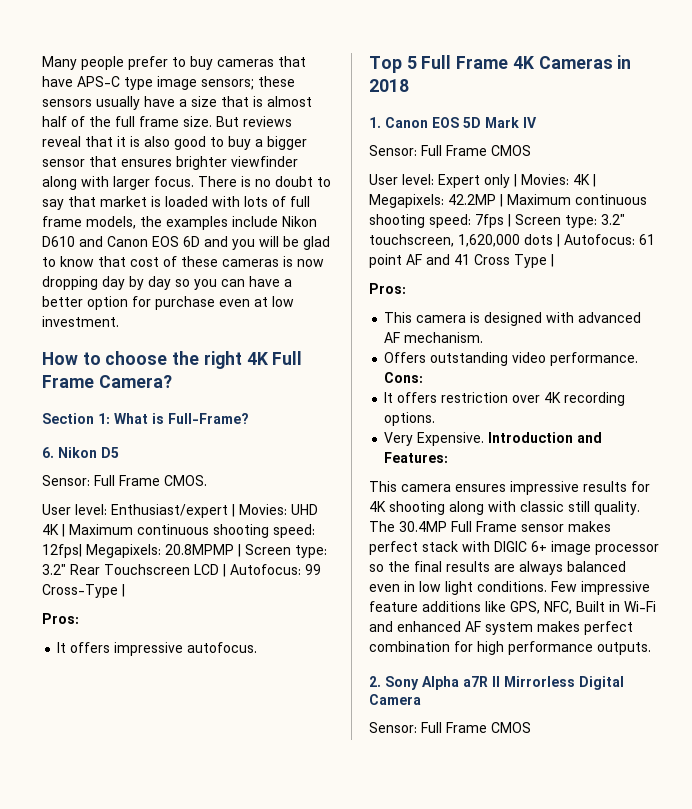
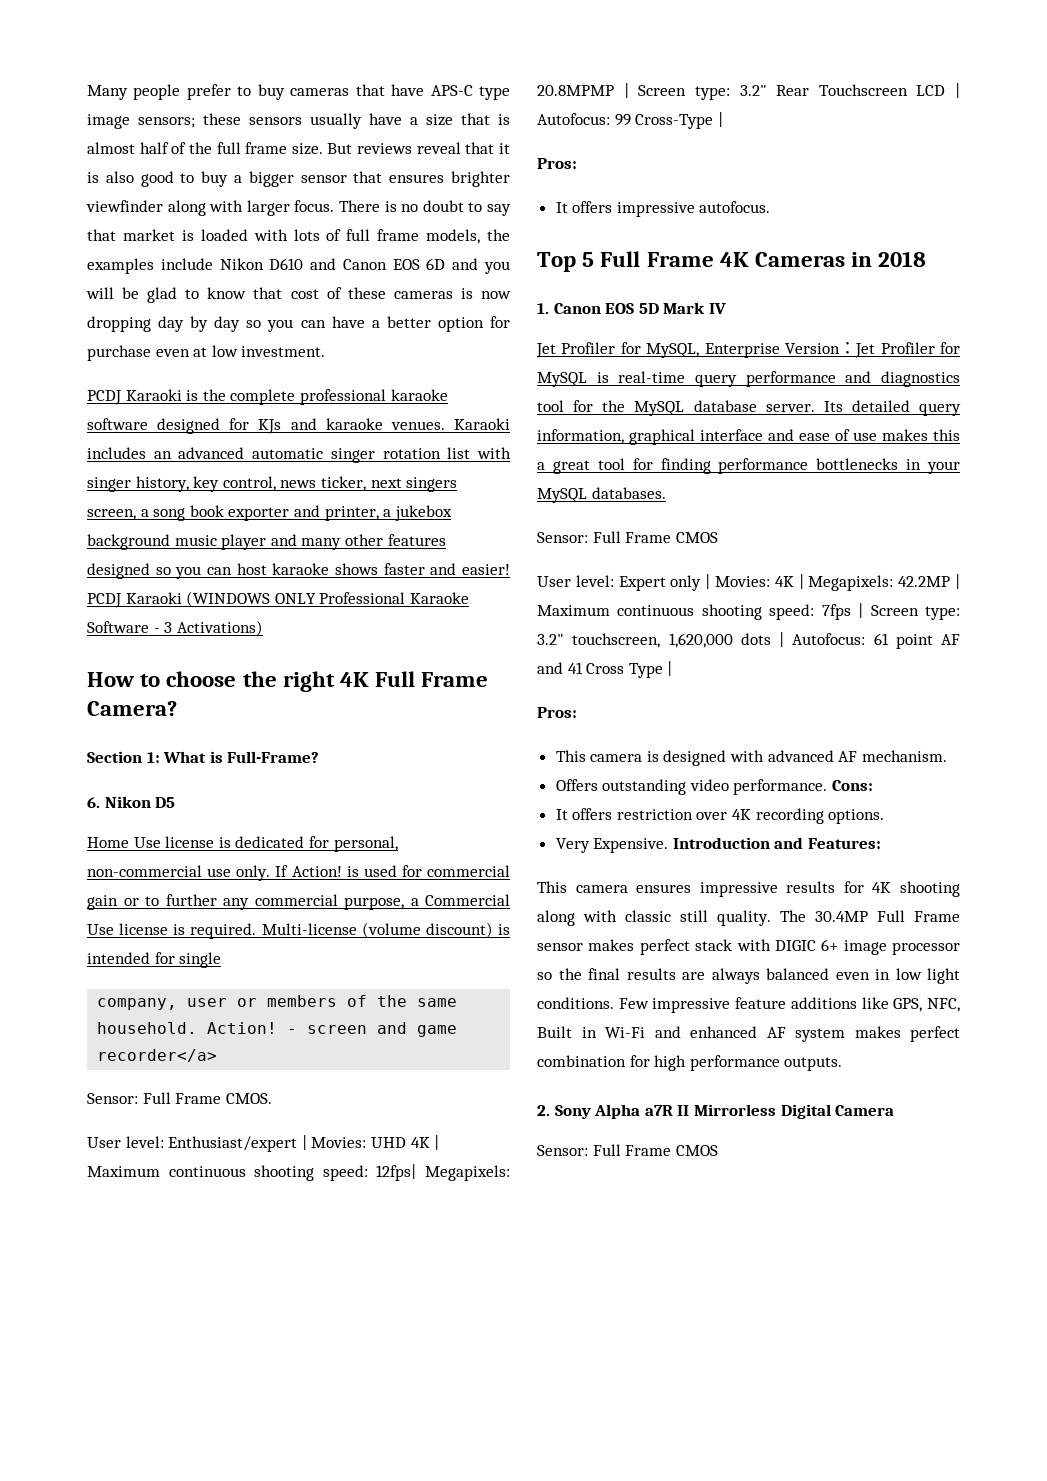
+ PCDJ Karaoki is the complete professional karaoke software designed for KJs and karaoke venues. Karaoki includes an advanced automatic singer rotation list with singer history, key control, news ticker, next singers screen, a song book exporter and printer, a jukebox background music player and many other features designed so you can host karaoke shows faster and easier! PCDJ Karaoki (WINDOWS ONLY Professional Karaoke Software - 3 Activations)
+ Home Use license is dedicated for personal, non-commercial use only. If Action! is used for commercial gain or to further any commercial purpose, a Commercial Use license is required. Multi-license (volume discount) is intended for single
+ company, user or members of the same household. Action! - screen and game recorder</a>
+ Jet Profiler for MySQL, Enterprise Version：Jet Profiler for MySQL is real-time query performance and diagnostics tool for the MySQL database server. Its detailed query information, graphical interface and ease of use makes this a great tool for finding performance bottlenecks in your MySQL databases.

